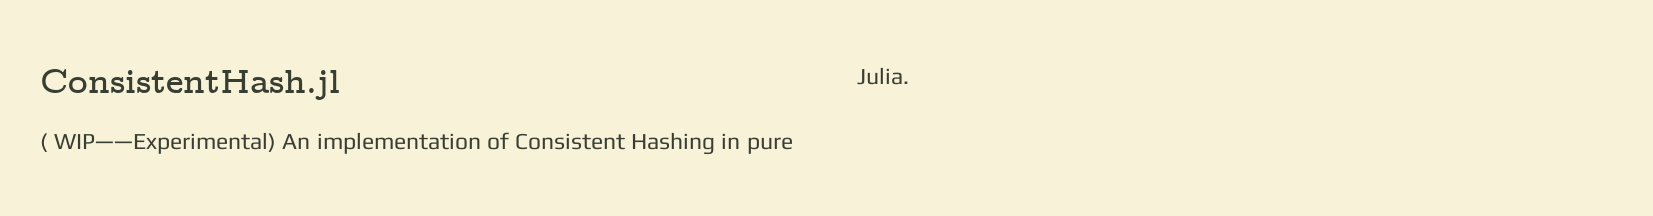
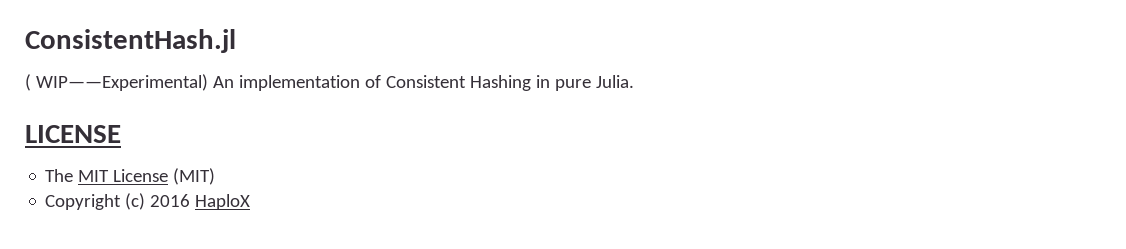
+ LICENSE
+ The MIT License (MIT)
+ Copyright (c) 2016 HaploX

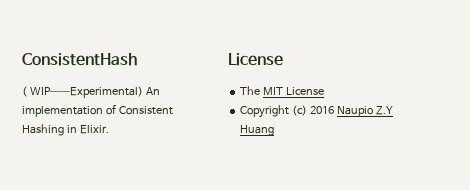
- ConsistentHash.jl
+ ConsistentHash
- ( WIP——Experimental) An implementation of Consistent Hashing in pure Julia.
- LICENSE
+ ( WIP——Experimental) An implementation of Consistent Hashing in Elixir.
+ License
- The MIT License (MIT)
+ The MIT License
- Copyright (c) 2016 HaploX
+ Copyright (c) 2016 Naupio Z.Y Huang

